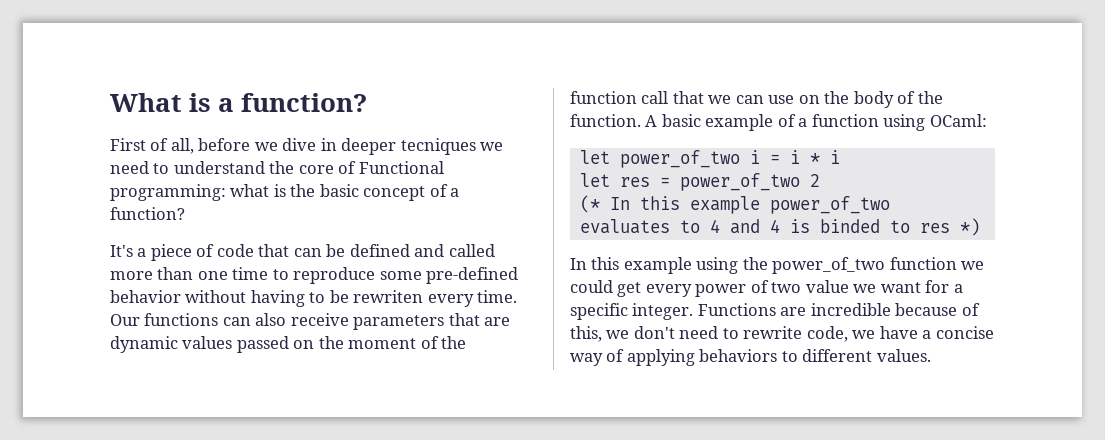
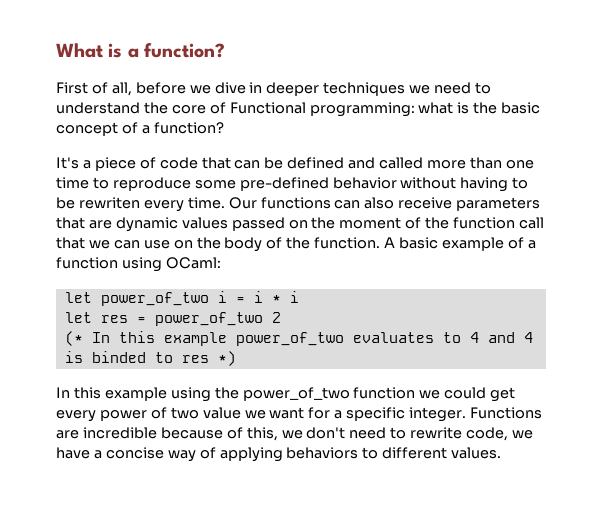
- First of all, before we dive in deeper tecniques we need to understand the core of Functional programming: what is the basic concept of a function?
+ First of all, before we dive in deeper techniques we need to understand the core of Functional programming: what is the basic concept of a function?

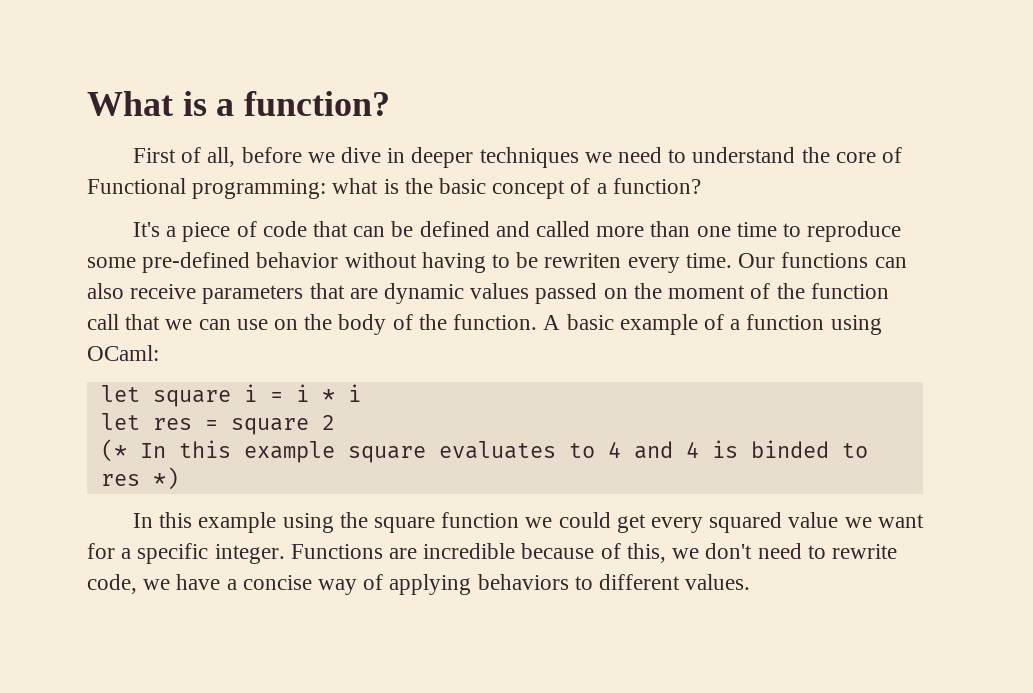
- let power_of_two i = i * i
+ let square i = i * i
- let res = power_of_two 2
+ let res = square 2
- (* In this example power_of_two evaluates to 4 and 4 is binded to res *)
+ (* In this example square evaluates to 4 and 4 is binded to res *)
- In this example using the power_of_two function we could get every power of two value we want for a specific integer.
+ In this example using the square function we could get every squared value we want for a specific integer.

